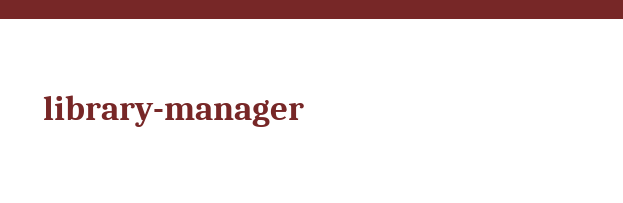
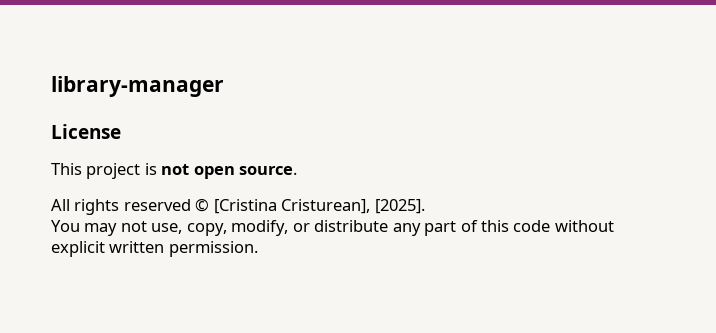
+ License
+ This project is not open source.
+ All rights reserved © [Cristina Cristurean], [2025].
+ You may not use, copy, modify, or distribute any part of this code without explicit written permission.

